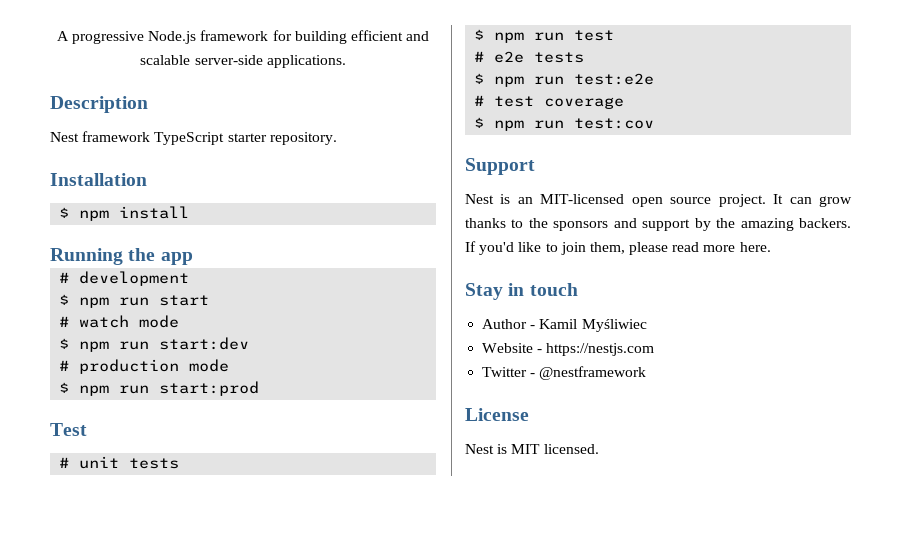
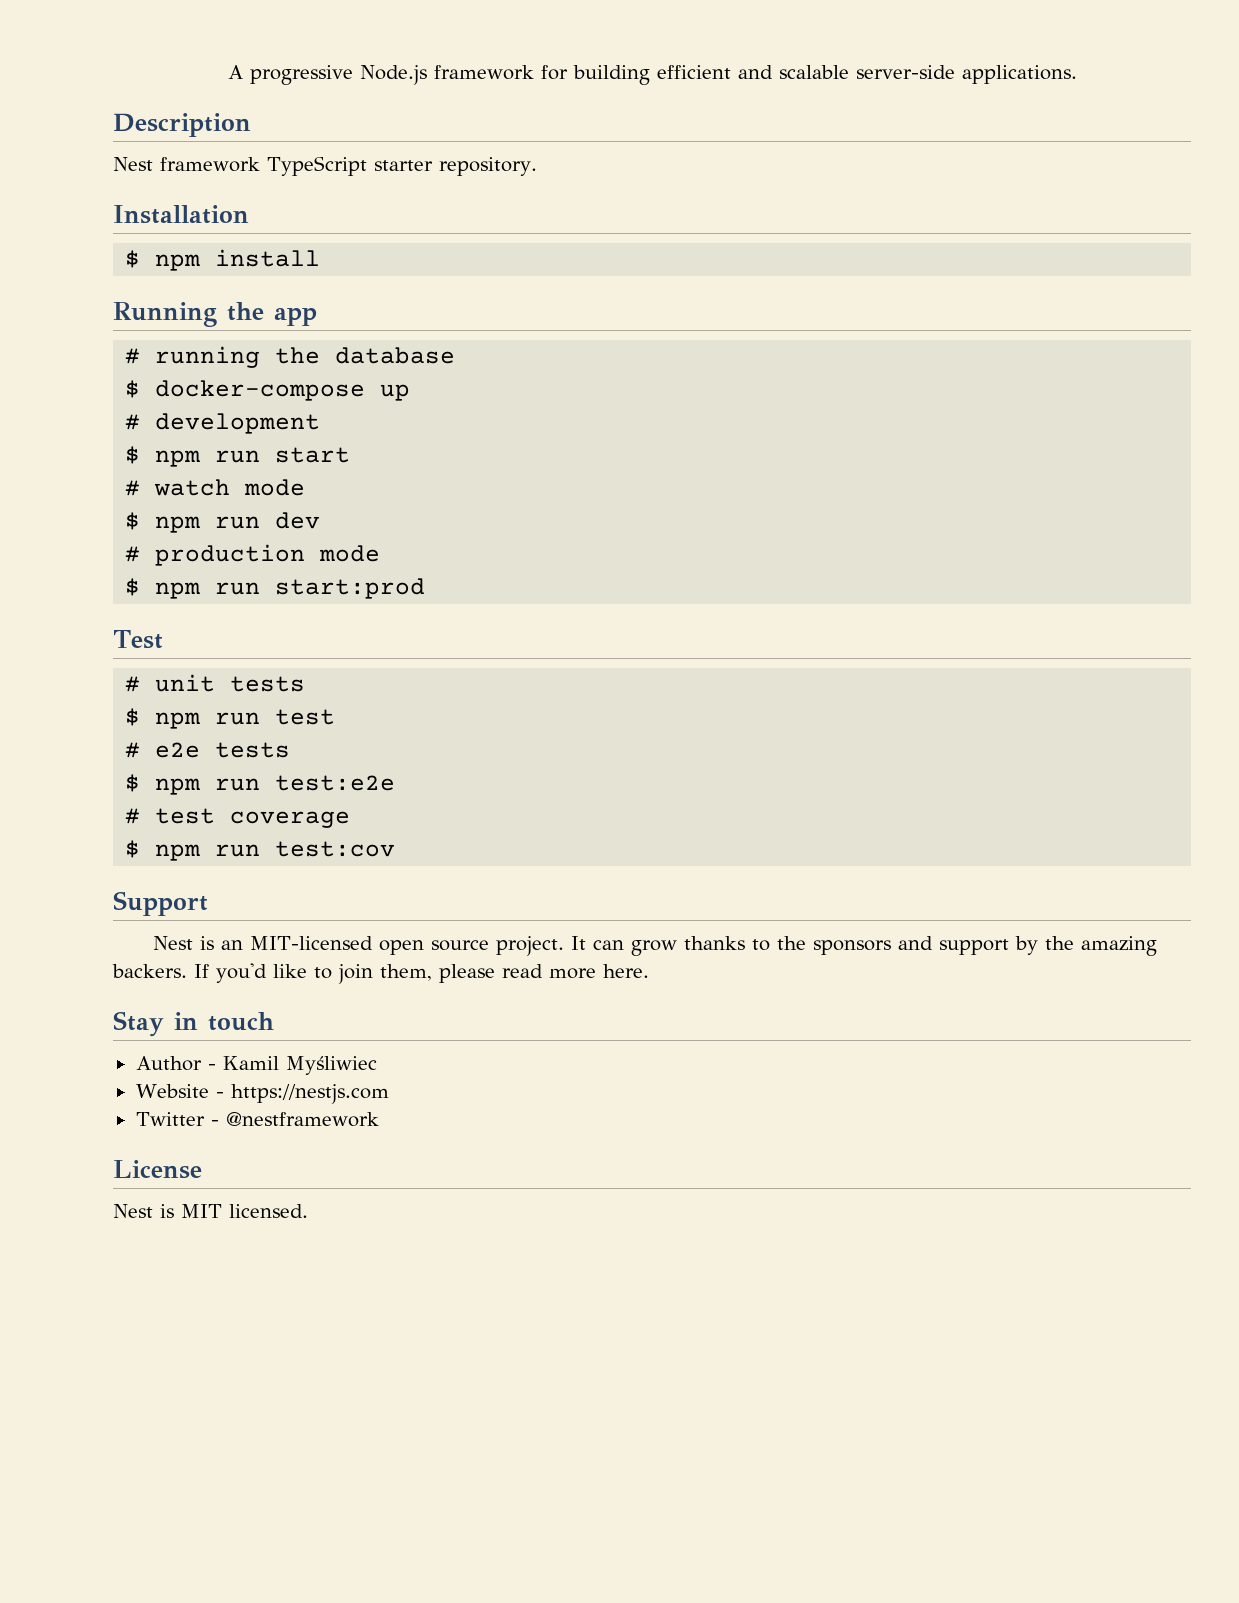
+ # running the database
+ $ docker-compose up
- $ npm run start:dev
+ $ npm run dev

